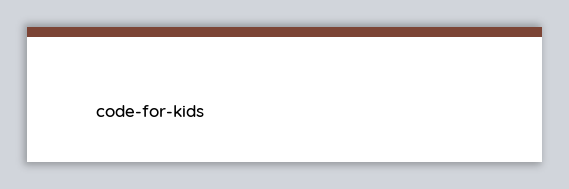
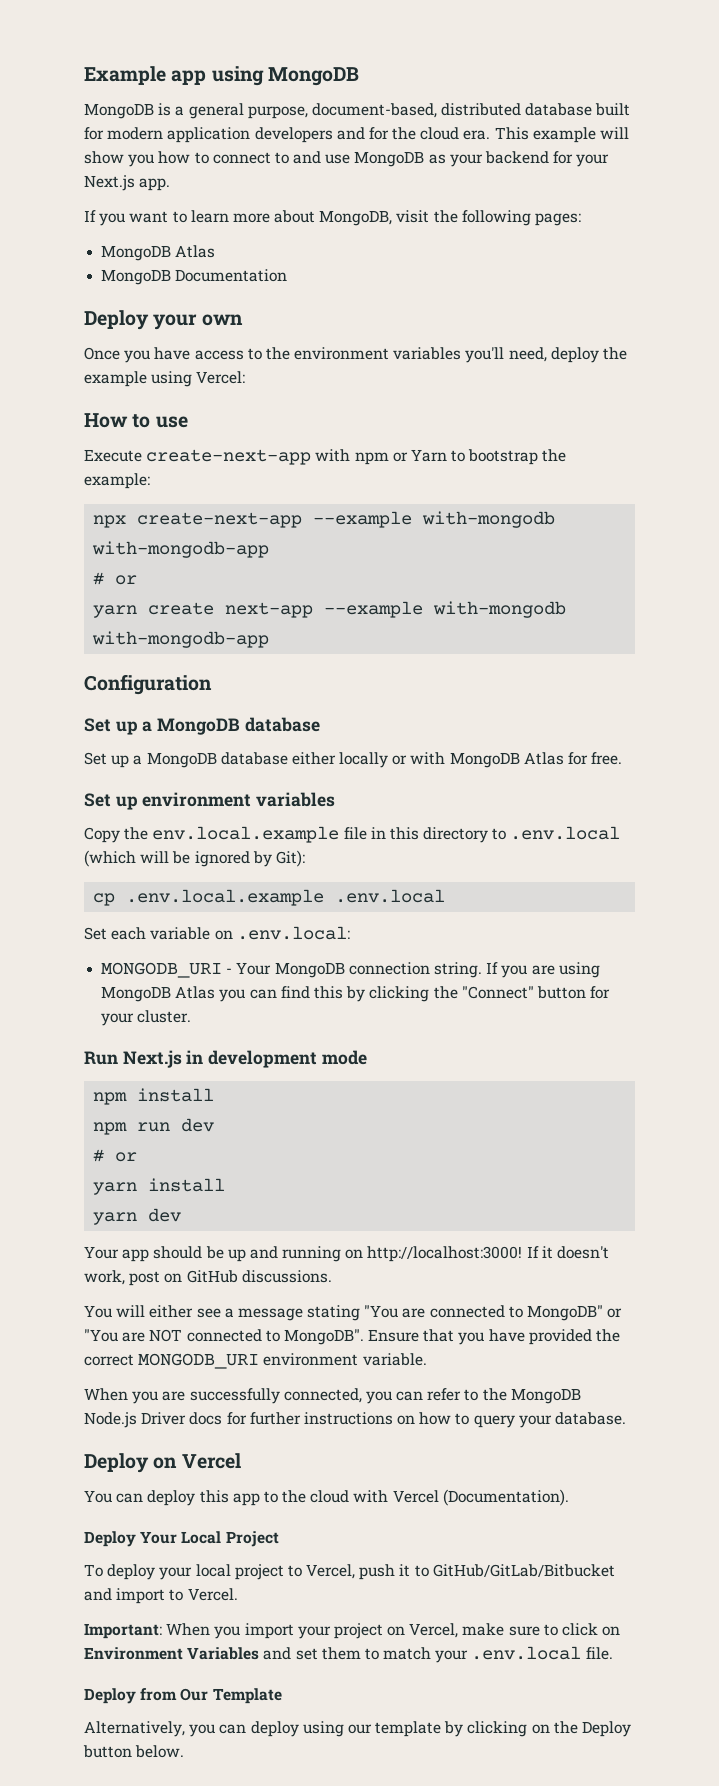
- code-for-kids
+ Example app using MongoDB
+ MongoDB is a general purpose, document-based, distributed database built for modern application developers and for the cloud era. This example will show you how to connect to and use MongoDB as your backend for your Next.js app.
+ If you want to learn more about MongoDB, visit the following pages:
+ MongoDB Atlas
+ MongoDB Documentation
+ Deploy your own
+ Once you have access to the environment variables you'll need, deploy the example using Vercel:
+ How to use
+ Execute create-next-app with npm or Yarn to bootstrap the example:
+ npx create-next-app --example with-mongodb with-mongodb-app
+ # or
+ yarn create next-app --example with-mongodb with-mongodb-app
+ Configuration
+ Set up a MongoDB database
+ Set up a MongoDB database either locally or with MongoDB Atlas for free.
+ Set up environment variables
+ Copy the env.local.example file in this directory to .env.local (which will be ignored by Git):
+ cp .env.local.example .env.local
+ Set each variable on .env.local:
+ MONGODB_URI - Your MongoDB connection string. If you are using MongoDB Atlas you can find this by clicking the "Connect" button for your cluster.
+ Run Next.js in development mode
+ npm install
+ npm run dev
+ # or
+ yarn install
+ yarn dev
+ Your app should be up and running on http://localhost:3000! If it doesn't work, post on GitHub discussions.
+ You will either see a message stating "You are connected to MongoDB" or "You are NOT connected to MongoDB". Ensure that you have provided the correct MONGODB_URI environment variable.
+ When you are successfully connected, you can refer to the MongoDB Node.js Driver docs for further instructions on how to query your database.
+ Deploy on Vercel
+ You can deploy this app to the cloud with Vercel (Documentation).
+ Deploy Your Local Project
+ To deploy your local project to Vercel, push it to GitHub/GitLab/Bitbucket and import to Vercel.
+ Important: When you import your project on Vercel, make sure to click on Environment Variables and set them to match your .env.local file.
+ Deploy from Our Template
+ Alternatively, you can deploy using our template by clicking on the Deploy button below.

